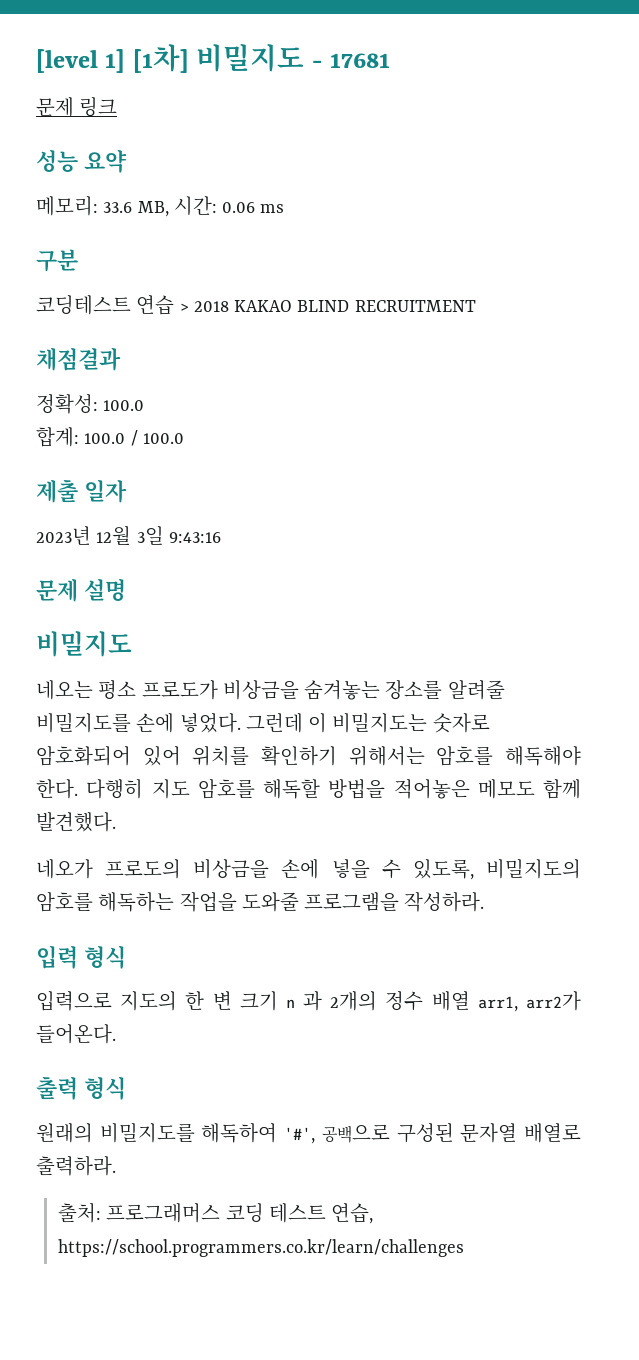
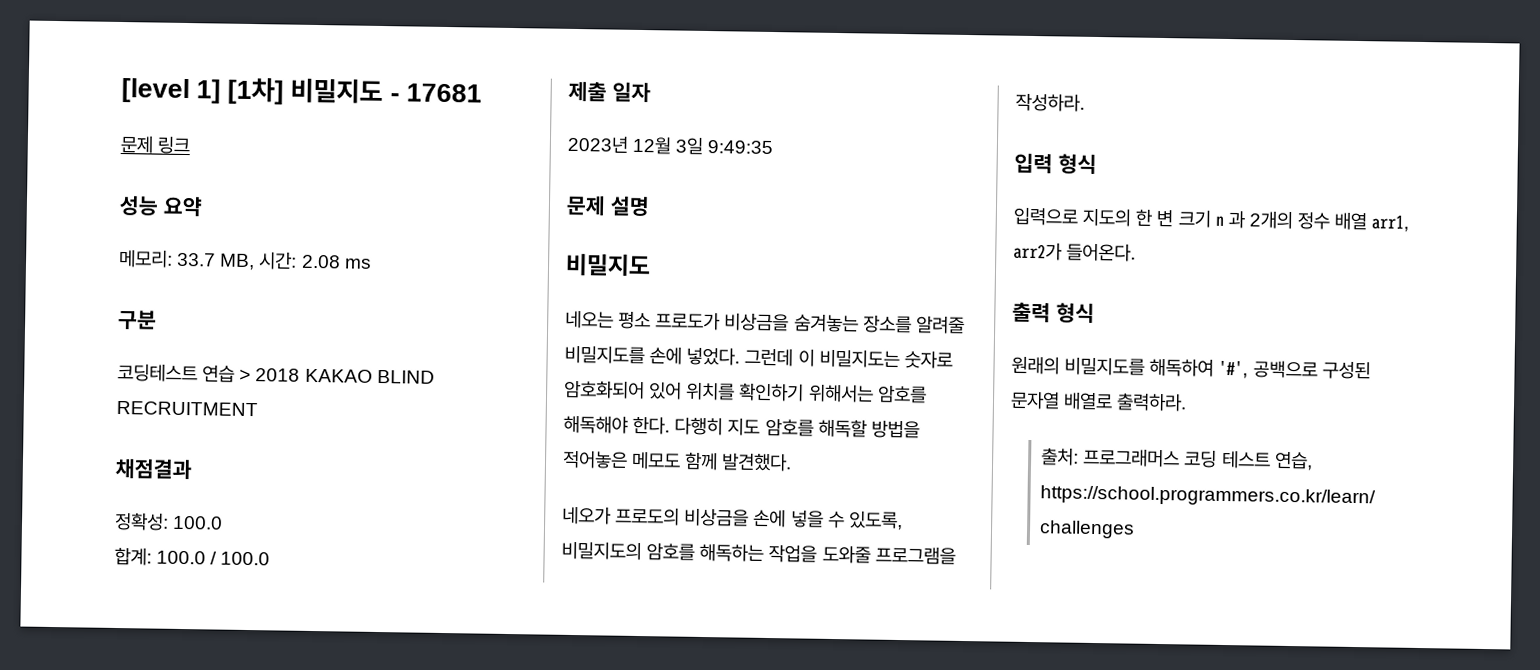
- 메모리: 33.6 MB, 시간: 0.06 ms
+ 메모리: 33.7 MB, 시간: 2.08 ms
- 2023년 12월 3일 9:43:16
+ 2023년 12월 3일 9:49:35

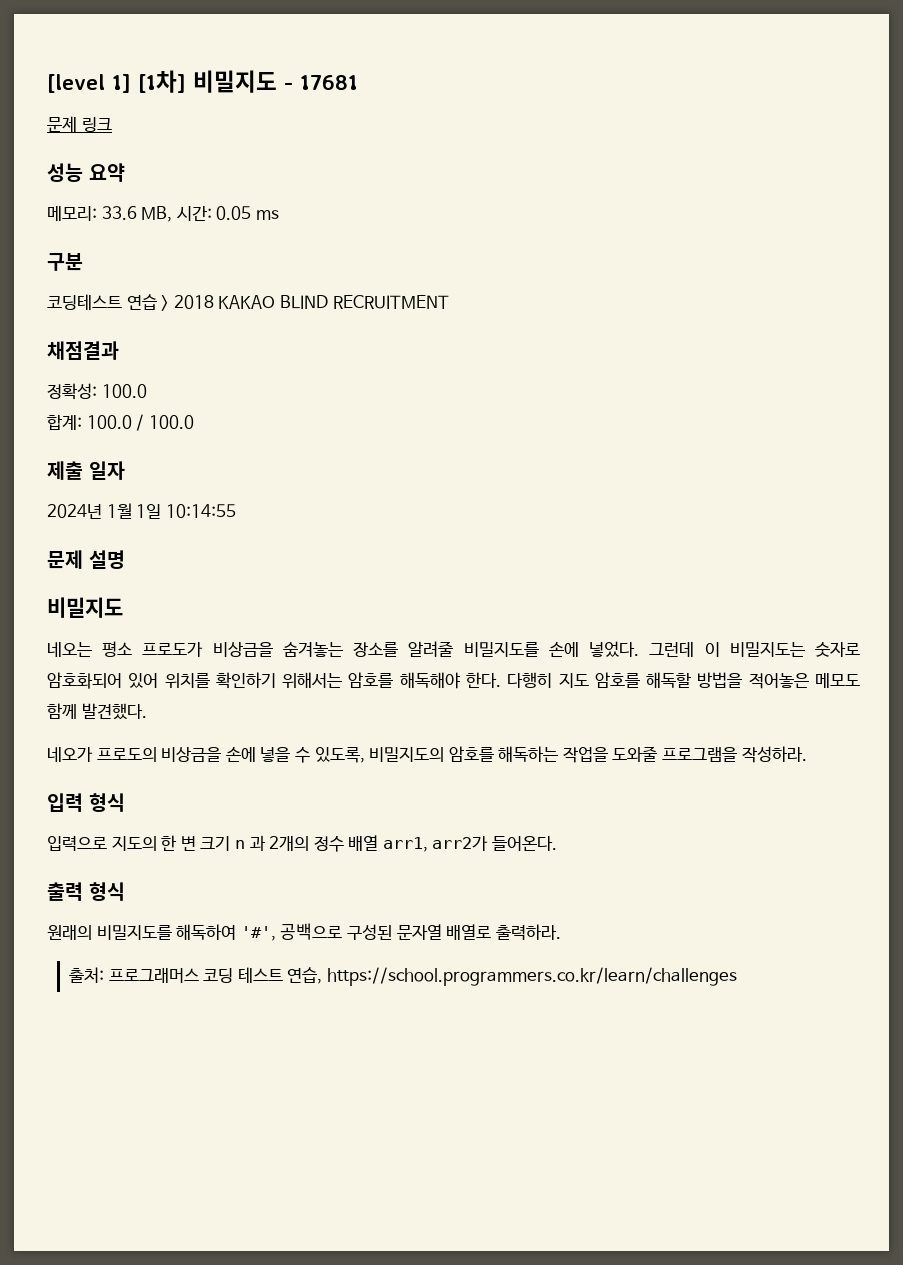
- 메모리: 33.7 MB, 시간: 2.08 ms
+ 메모리: 33.6 MB, 시간: 0.05 ms
- 2023년 12월 3일 9:49:35
+ 2024년 1월 1일 10:14:55

